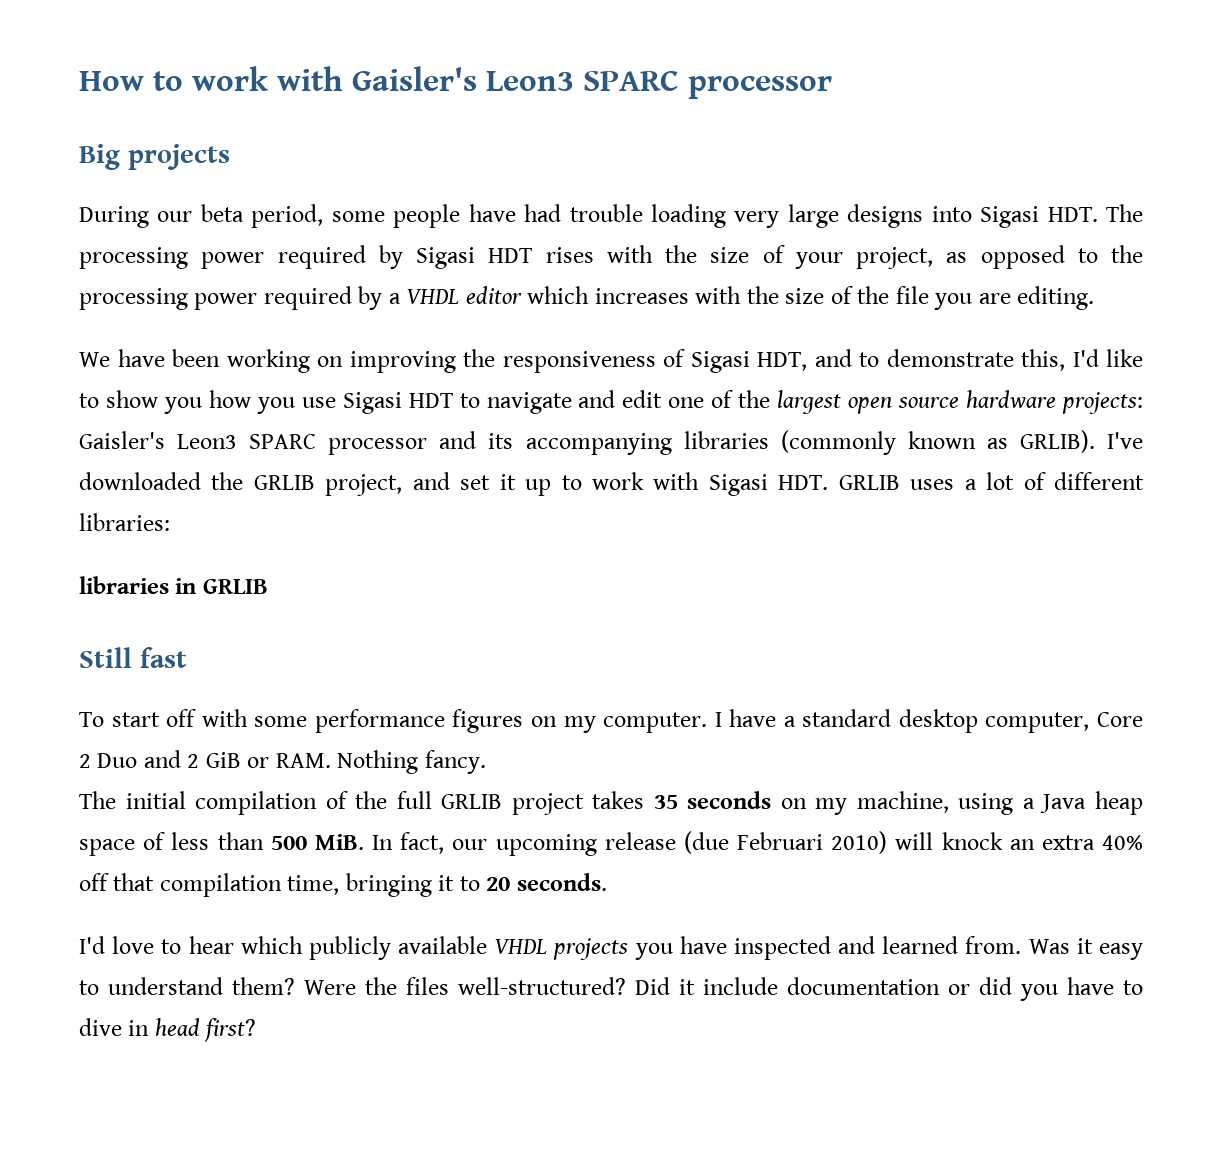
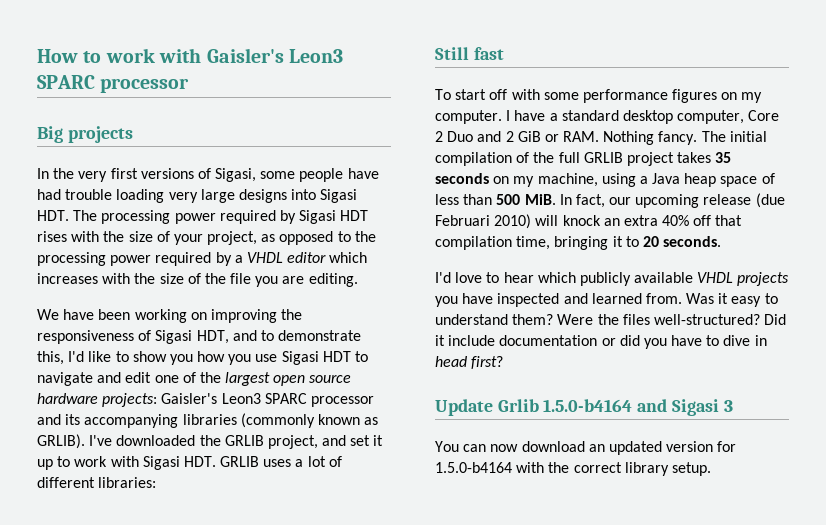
- During our beta period, some people have had trouble loading very large designs into Sigasi HDT. The processing power required by Sigasi HDT rises with the size of your project, as opposed to the processing power required by a VHDL editor which increases with the size of the file you are editing.
+ In the very first versions of Sigasi, some people have had trouble loading very large designs into Sigasi HDT. The processing power required by Sigasi HDT rises with the size of your project, as opposed to the processing power required by a VHDL editor which increases with the size of the file you are editing.
- libraries in GRLIB
- I have a standard desktop computer, Core 2 Duo and 2 GiB or RAM. Nothing fancy.
- The initial compilation of the full GRLIB project takes 35 seconds on my machine, using a Java heap space of less than 500 MiB. In fact, our upcoming release (due Februari 2010) will knock an extra 40% off that compilation time, bringing it to 20 seconds.
+ I have a standard desktop computer, Core 2 Duo and 2 GiB or RAM. Nothing fancy. The initial compilation of the full GRLIB project takes 35 seconds on my machine, using a Java heap space of less than 500 MiB. In fact, our upcoming release (due Februari 2010) will knock an extra 40% off that compilation time, bringing it to 20 seconds.
+ Update Grlib 1.5.0-b4164 and Sigasi 3
+ You can now download an updated version for 1.5.0-b4164 with the correct library setup.

